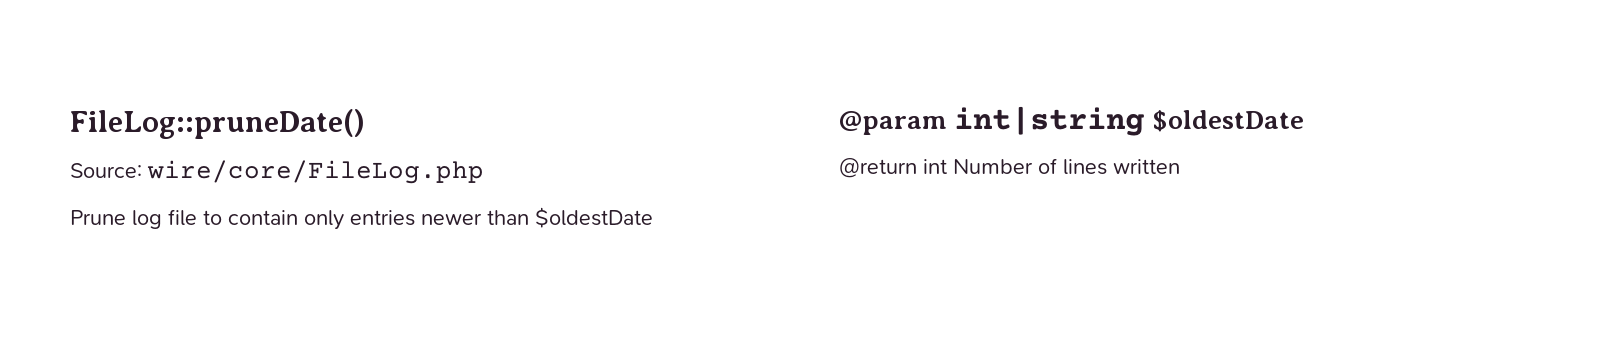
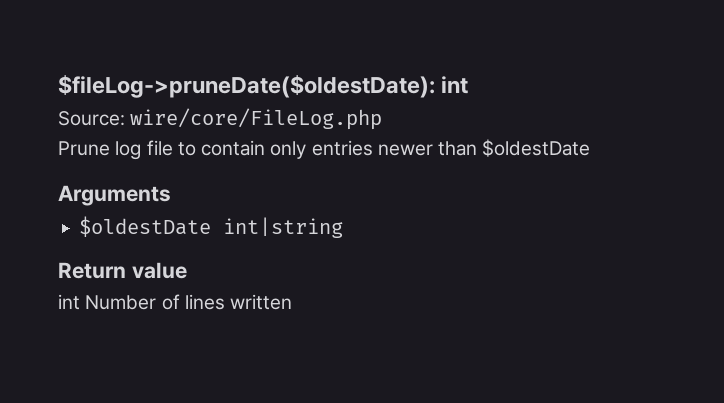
- FileLog::pruneDate()
+ $fileLog->pruneDate($oldestDate): int
- @param int|string $oldestDate
- @return int Number of lines written
+ Arguments
+ $oldestDate int|string
+ Return value
+ int Number of lines written

